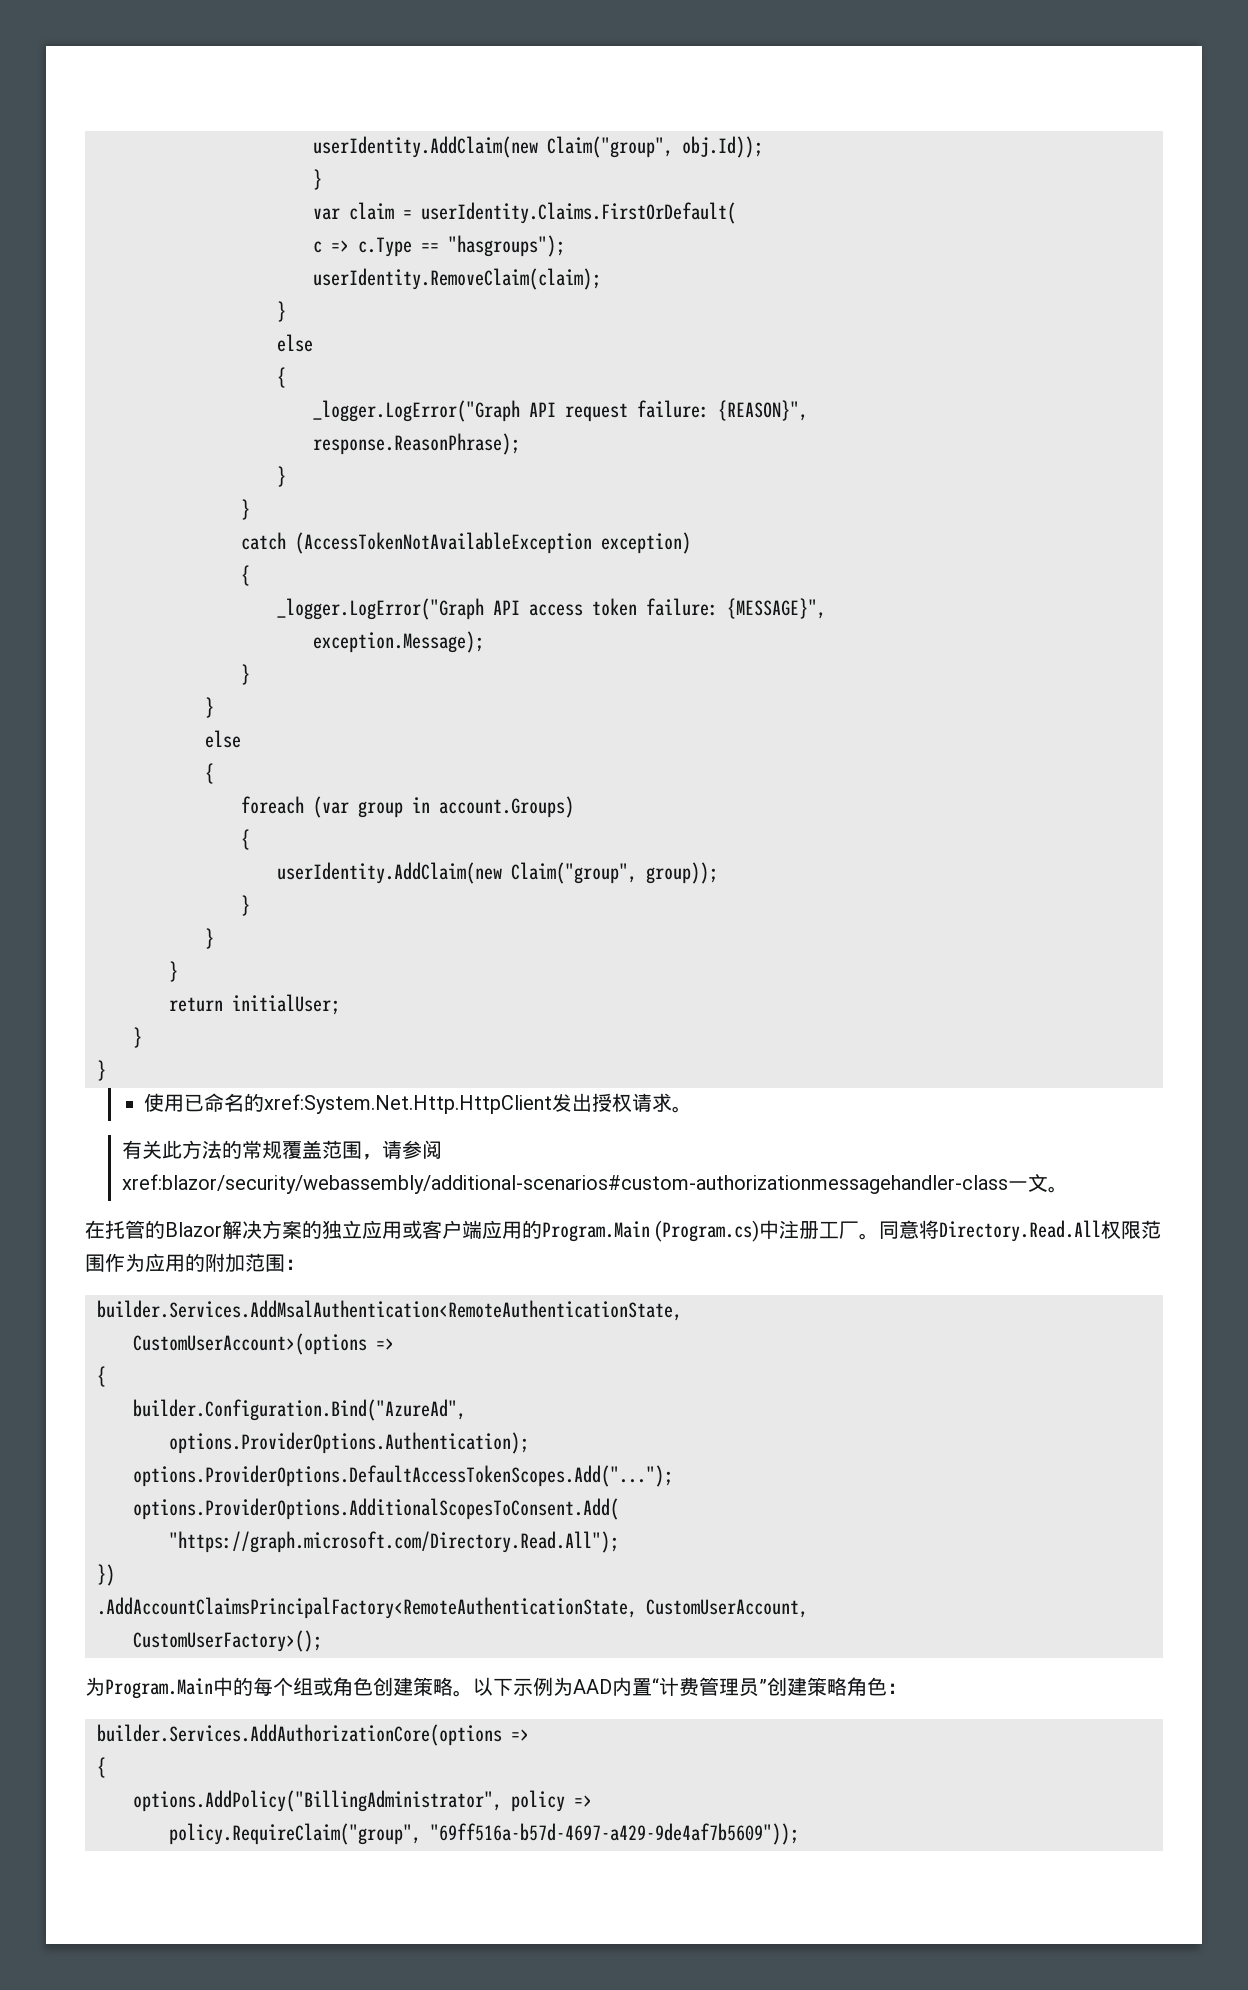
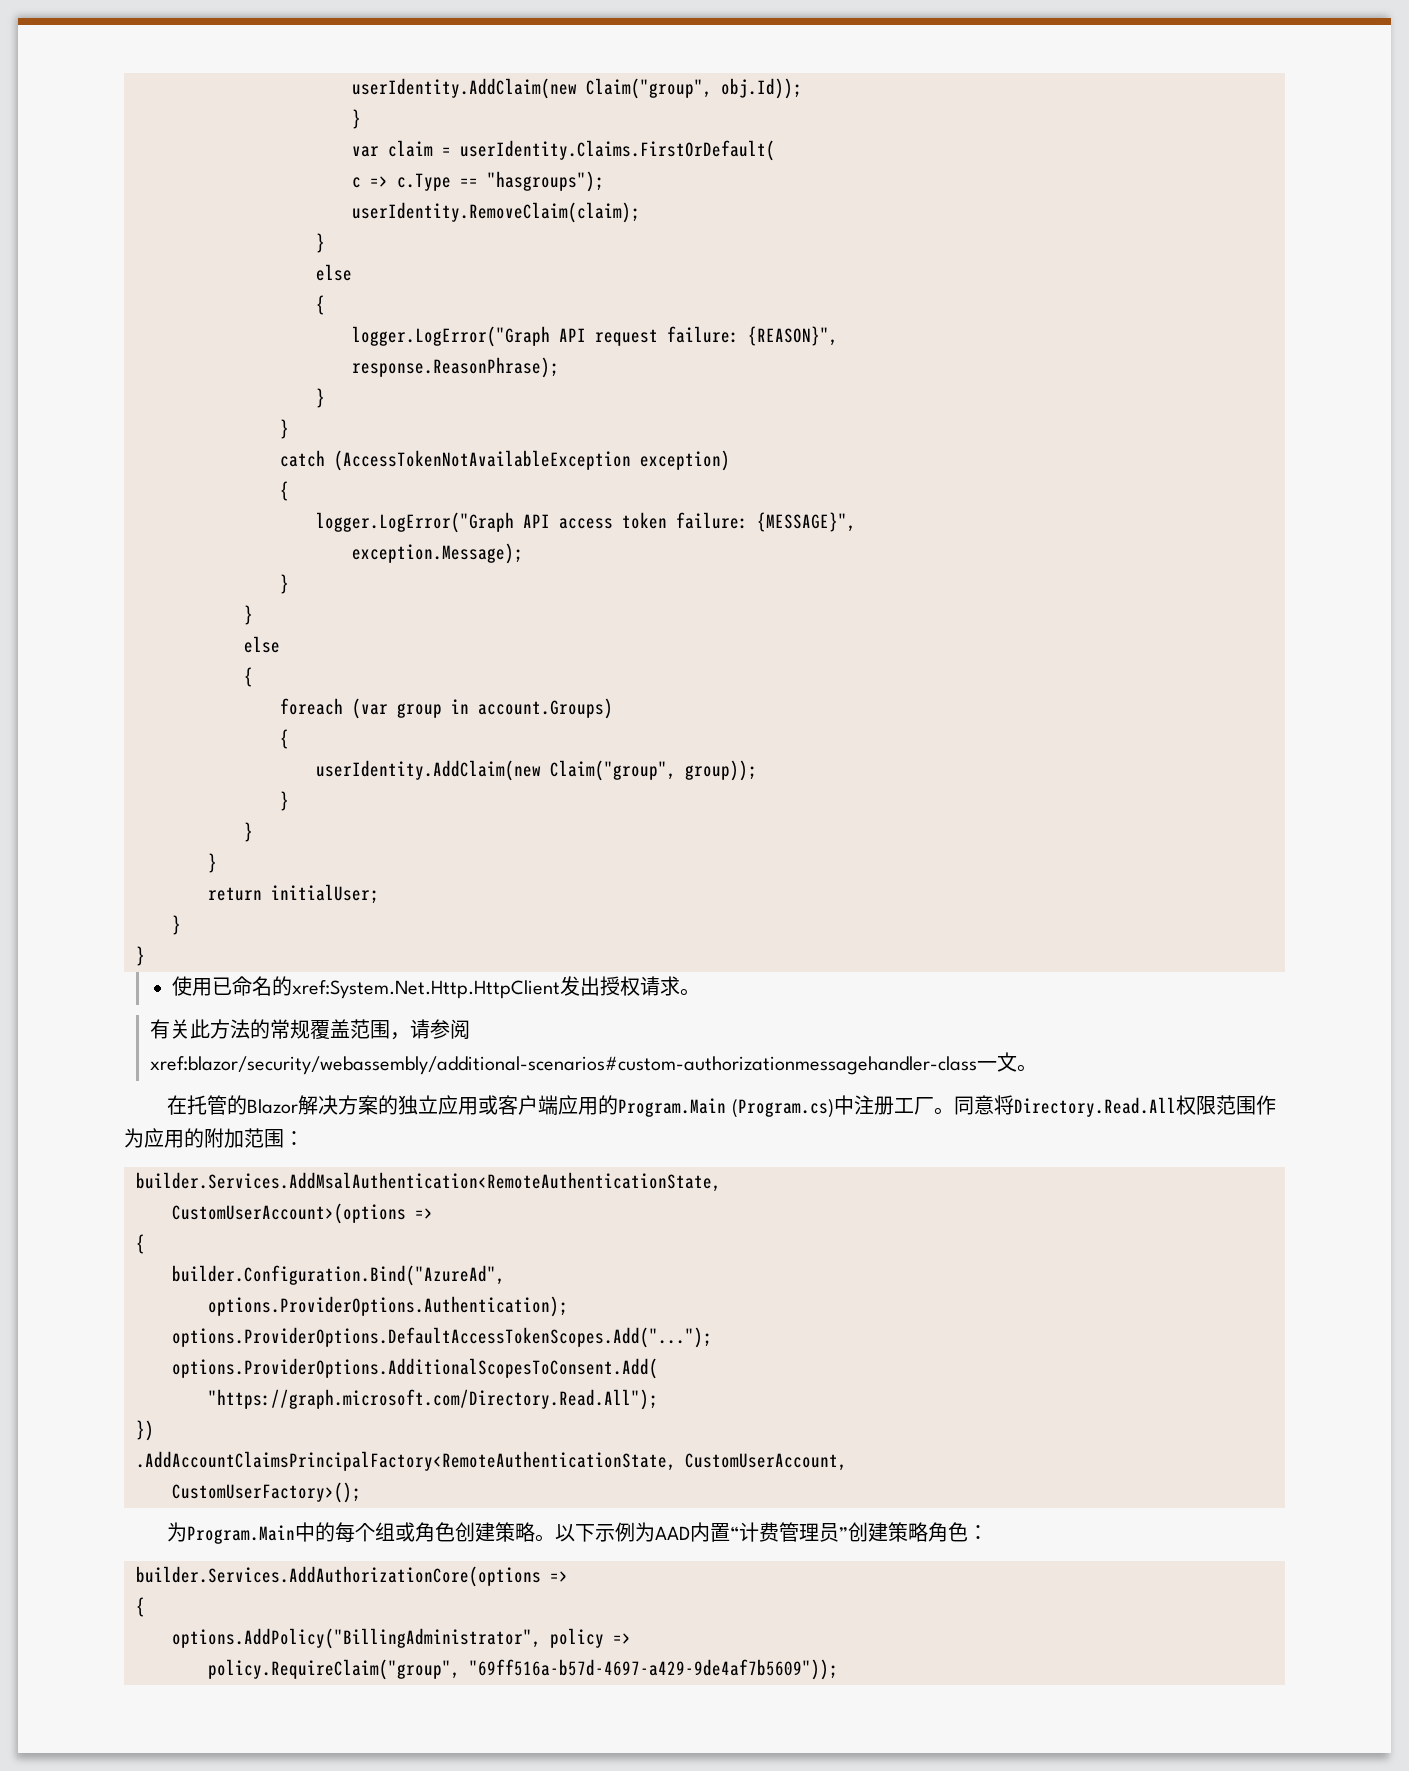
- _logger.LogError("Graph API request failure: {REASON}",
+ logger.LogError("Graph API request failure: {REASON}",
- _logger.LogError("Graph API access token failure: {MESSAGE}",
+ logger.LogError("Graph API access token failure: {MESSAGE}",

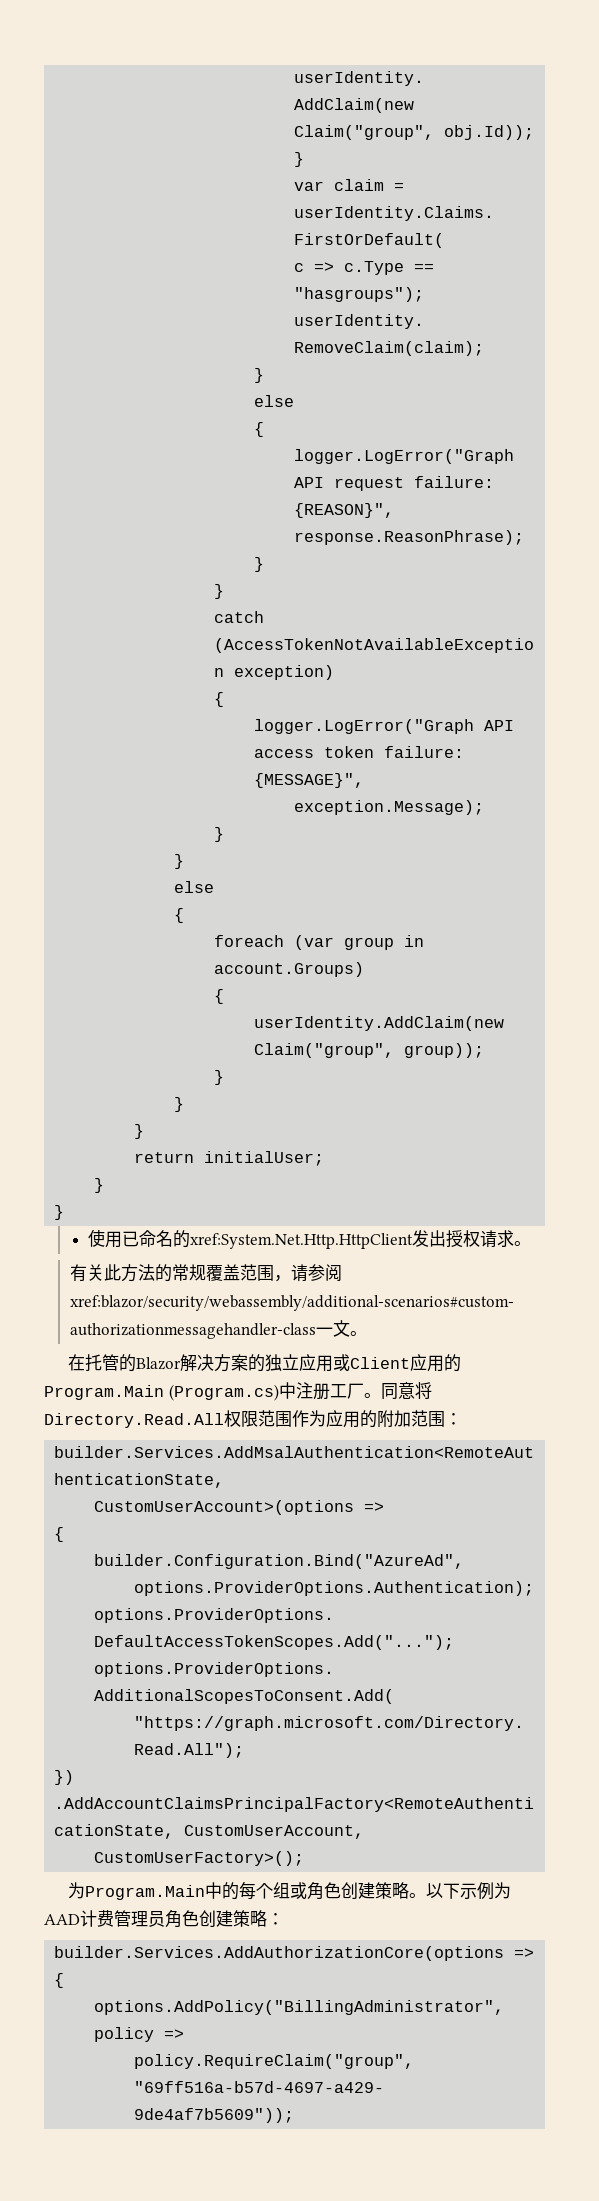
- 在托管的Blazor解决方案的独立应用或客户端应用的Program.Main (Program.cs)中注册工厂。
+ 在托管的Blazor解决方案的独立应用或Client应用的Program.Main (Program.cs)中注册工厂。
- 以下示例为AAD内置“计费管理员”创建策略角色：
+ 以下示例为AAD计费管理员角色创建策略：

